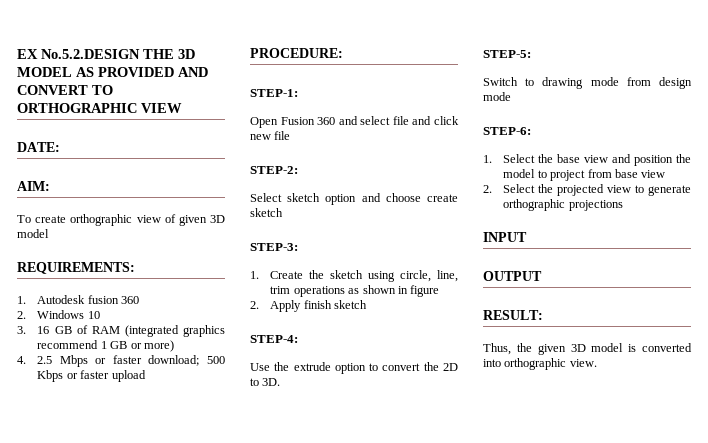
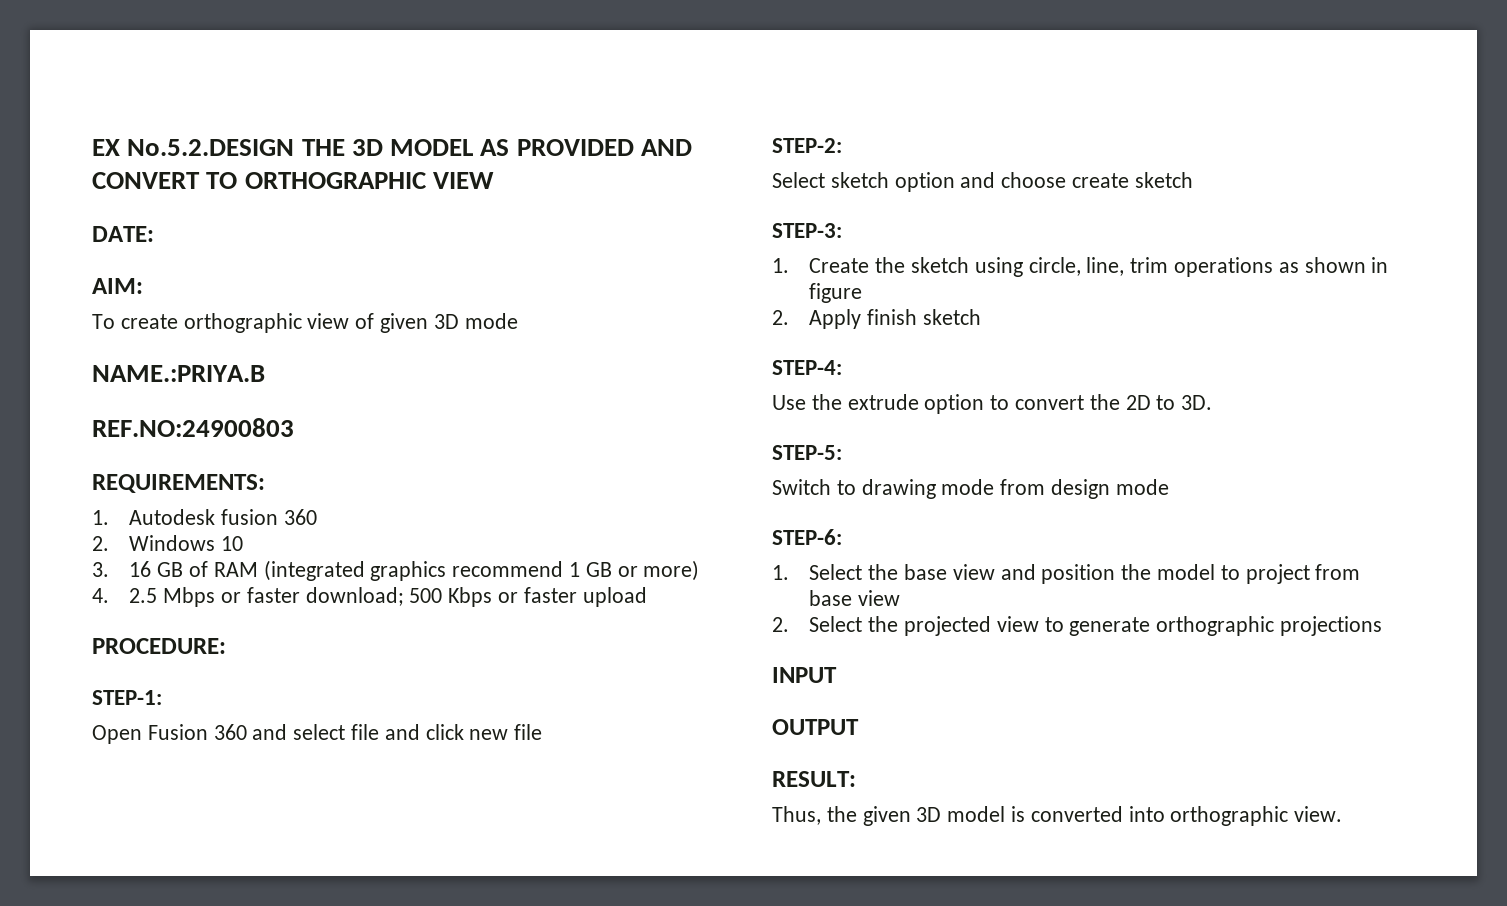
- To create orthographic view of given 3D model
+ To create orthographic view of given 3D mode
+ NAME.:PRIYA.B
+ REF.NO:24900803

